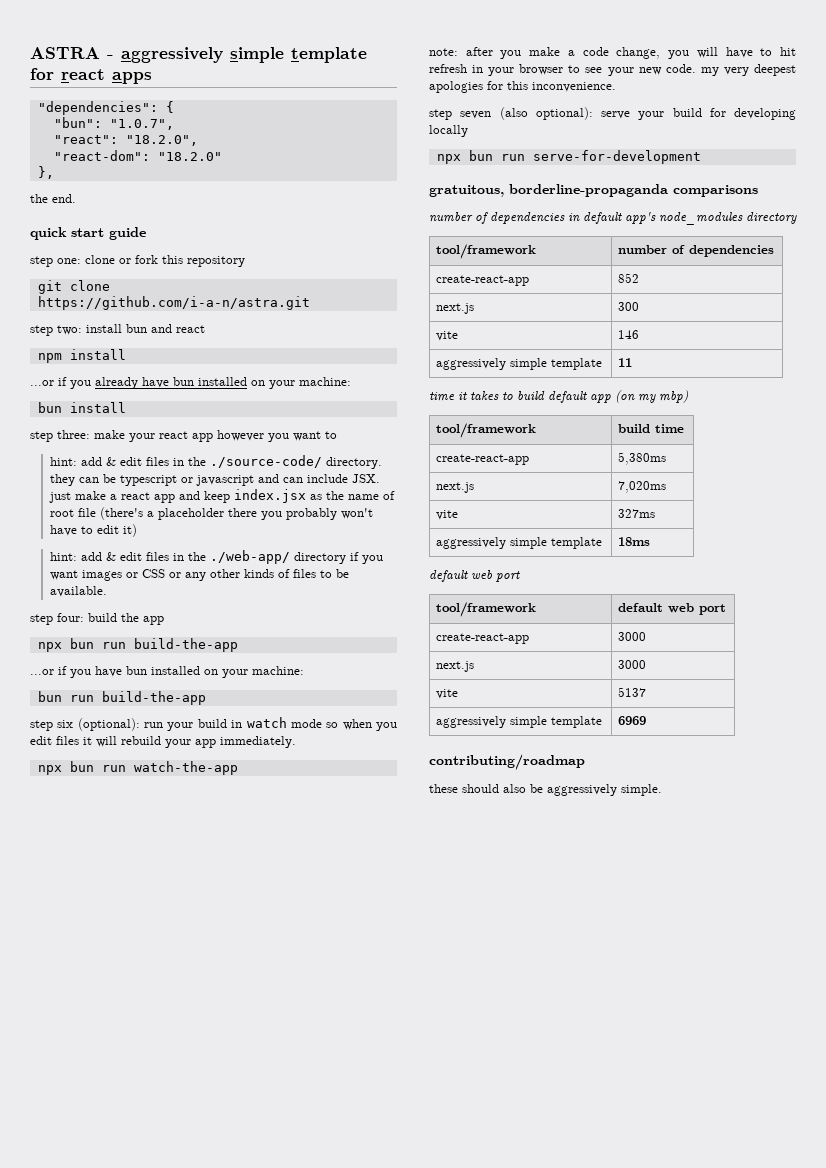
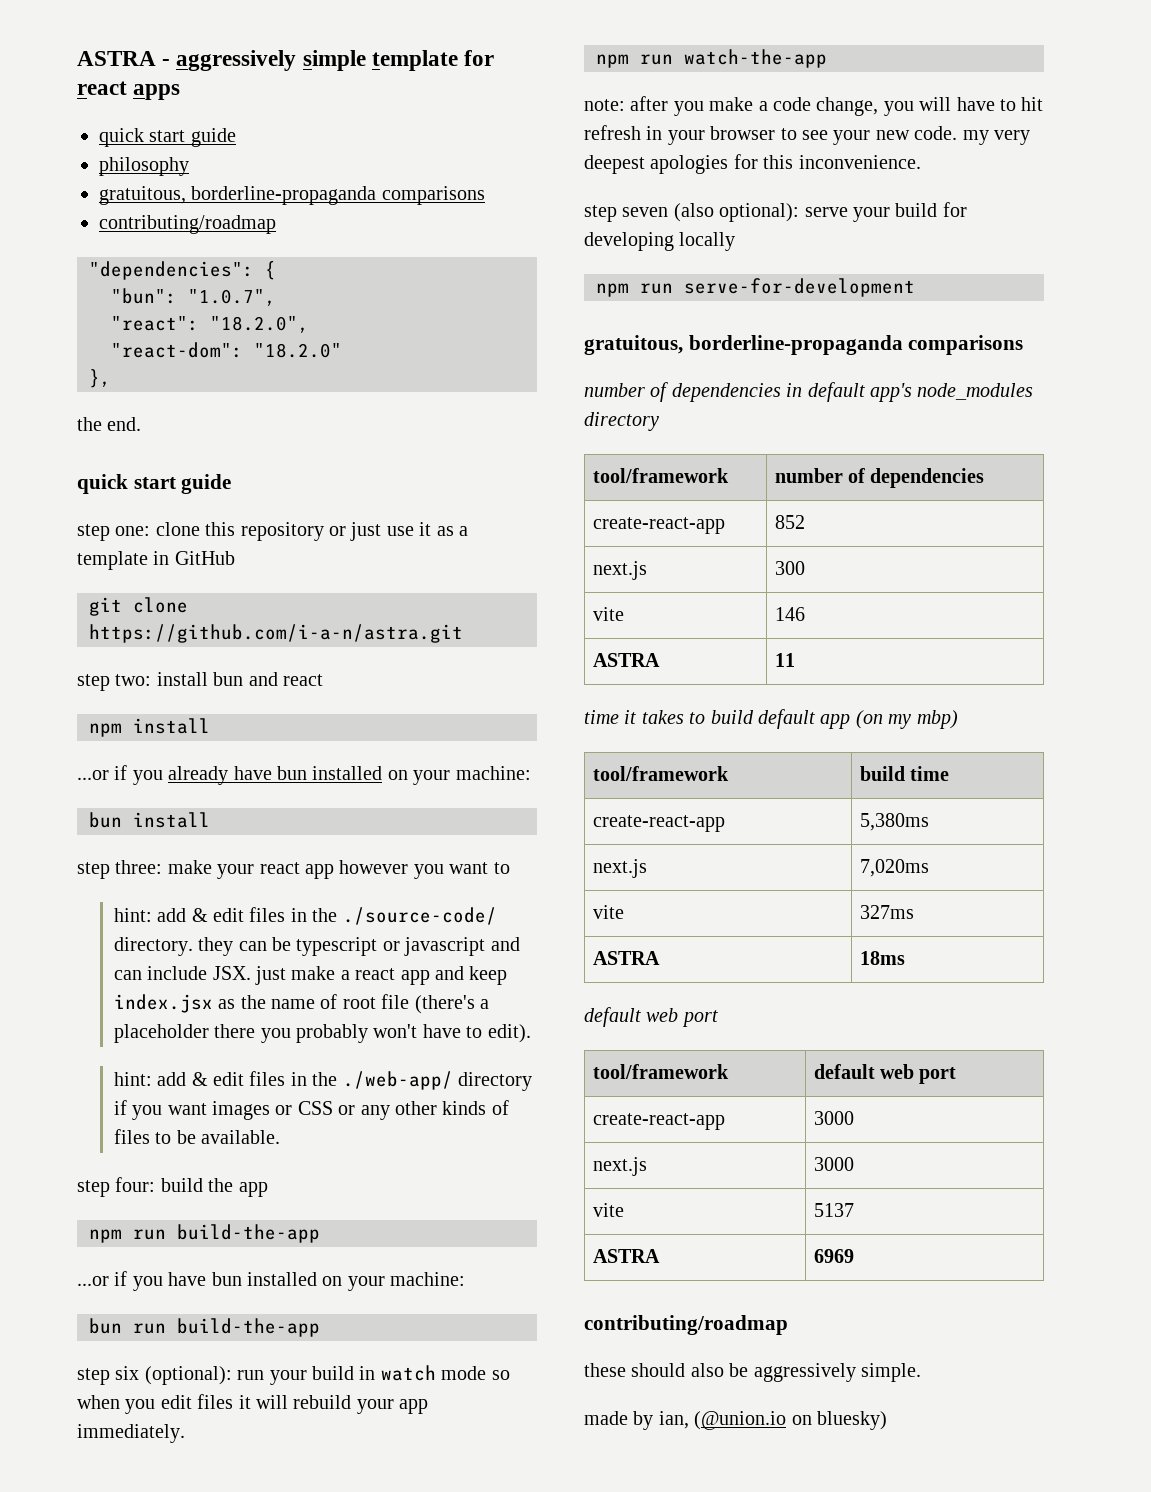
  ASTRA - aggressively simple template for react apps
+ quick start guide
+ philosophy
+ gratuitous, borderline-propaganda comparisons
+ contributing/roadmap
- step one: clone or fork this repository
+ step one: clone this repository or just use it as a template in GitHub
- hint: add & edit files in the ./source-code/ directory. they can be typescript or javascript and can include JSX. just make a react app and keep index.jsx as the name of root file (there's a placeholder there you probably won't have to edit it)
+ hint: add & edit files in the ./source-code/ directory. they can be typescript or javascript and can include JSX. just make a react app and keep index.jsx as the name of root file (there's a placeholder there you probably won't have to edit).
- npx bun run build-the-app
+ npm run build-the-app
- npx bun run watch-the-app
+ npm run watch-the-app
- npx bun run serve-for-development
+ npm run serve-for-development
- aggressively simple template | 11
+ ASTRA | 11
- aggressively simple template | 18ms
+ ASTRA | 18ms
- aggressively simple template | 6969
+ ASTRA | 6969
+ made by ian, (@union.io on bluesky)

